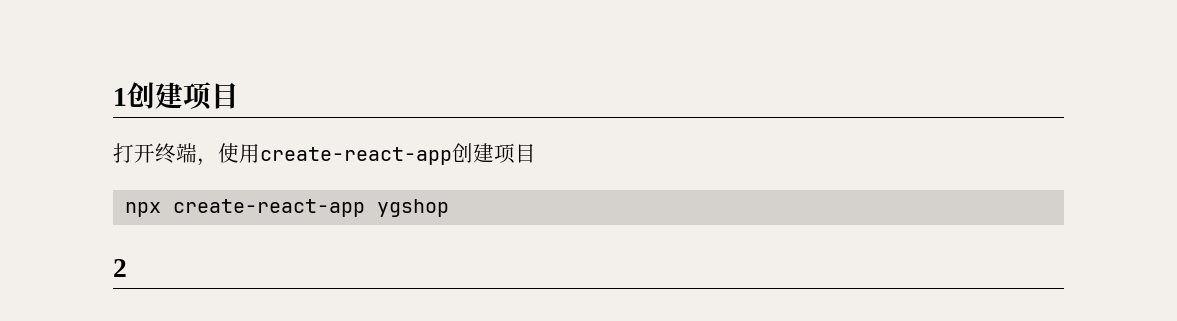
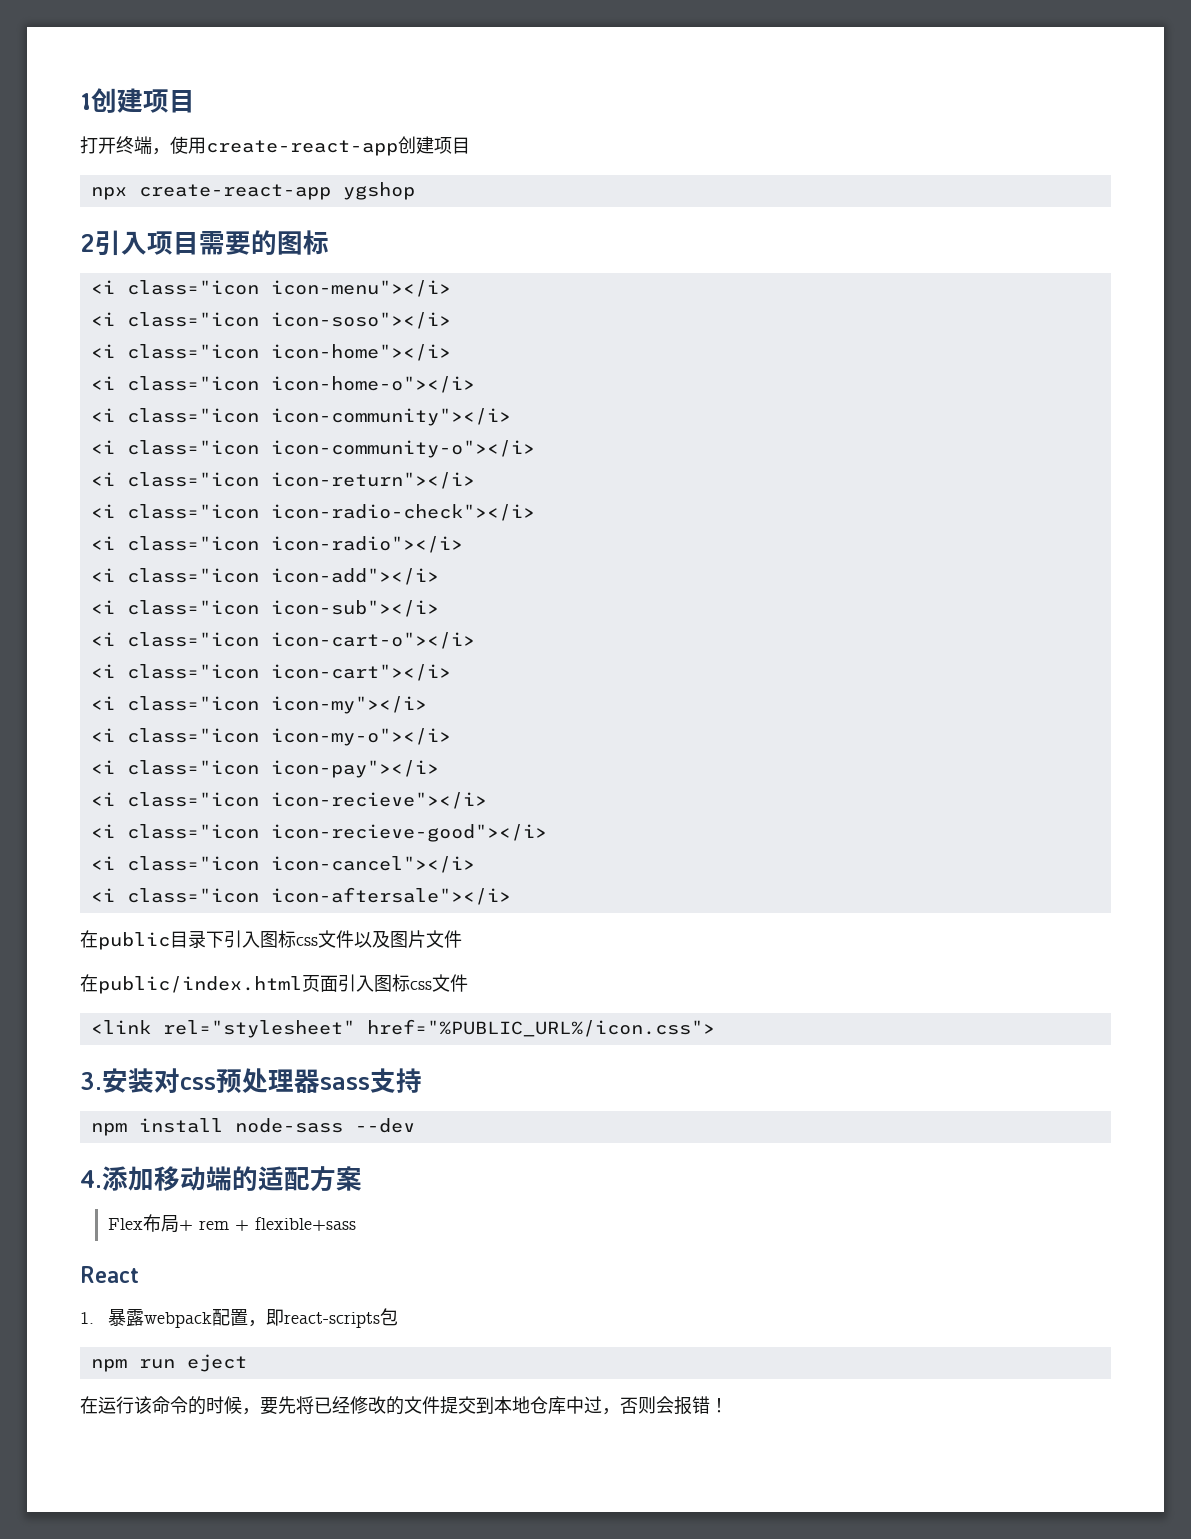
- 2
+ 2引入项目需要的图标
+ <i class="icon icon-menu"></i>
+ <i class="icon icon-soso"></i>
+ <i class="icon icon-home"></i>
+ <i class="icon icon-home-o"></i>
+ <i class="icon icon-community"></i>
+ <i class="icon icon-community-o"></i>
+ <i class="icon icon-return"></i>
+ <i class="icon icon-radio-check"></i>
+ <i class="icon icon-radio"></i>
+ <i class="icon icon-add"></i>
+ <i class="icon icon-sub"></i>
+ <i class="icon icon-cart-o"></i>
+ <i class="icon icon-cart"></i>
+ <i class="icon icon-my"></i>
+ <i class="icon icon-my-o"></i>
+ <i class="icon icon-pay"></i>
+ <i class="icon icon-recieve"></i>
+ <i class="icon icon-recieve-good"></i>
+ <i class="icon icon-cancel"></i>
+ <i class="icon icon-aftersale"></i>
+ 在public目录下引入图标css文件以及图片文件
+ 在public/index.html页面引入图标css文件
+ <link rel="stylesheet" href="%PUBLIC_URL%/icon.css">
+ 3.安装对css预处理器sass支持
+ npm install node-sass --dev
+ 4.添加移动端的适配方案
+ Flex布局+ rem + flexible+sass
+ React
+ 1.暴露webpack配置，即react-scripts包
+ npm run eject
+ 在运行该命令的时候，要先将已经修改的文件提交到本地仓库中过，否则会报错！

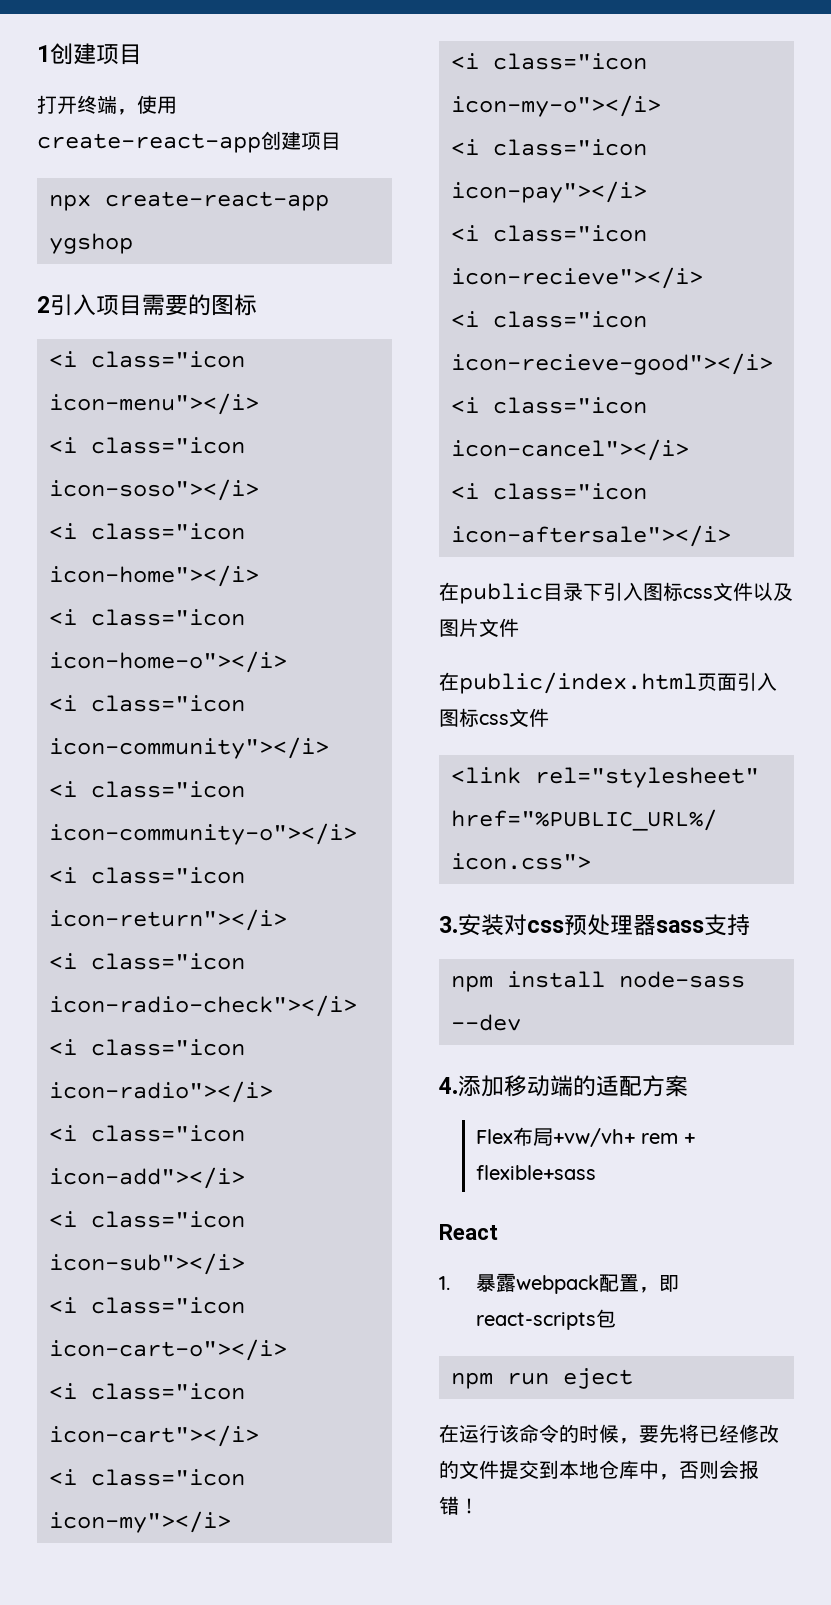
- Flex布局+ rem + flexible+sass
+ Flex布局+vw/vh+ rem + flexible+sass
- 在运行该命令的时候，要先将已经修改的文件提交到本地仓库中过，否则会报错！
+ 在运行该命令的时候，要先将已经修改的文件提交到本地仓库中，否则会报错！

